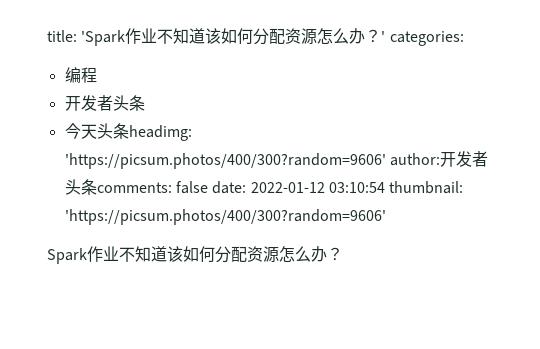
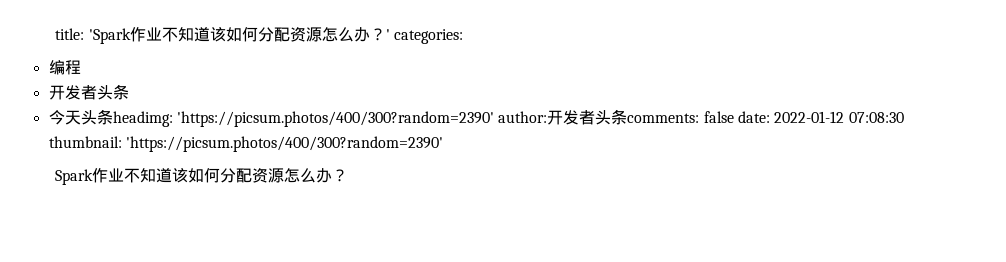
- 今天头条headimg: 'https://picsum.photos/400/300?random=9606' author:开发者头条comments: false date: 2022-01-12 03:10:54 thumbnail: 'https://picsum.photos/400/300?random=9606'
+ 今天头条headimg: 'https://picsum.photos/400/300?random=2390' author:开发者头条comments: false date: 2022-01-12 07:08:30 thumbnail: 'https://picsum.photos/400/300?random=2390'

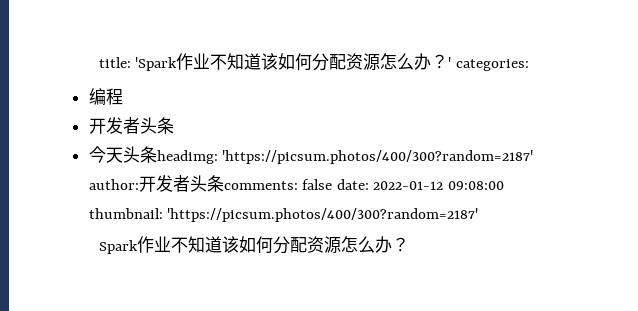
- 今天头条headimg: 'https://picsum.photos/400/300?random=2390' author:开发者头条comments: false date: 2022-01-12 07:08:30 thumbnail: 'https://picsum.photos/400/300?random=2390'
+ 今天头条headimg: 'https://picsum.photos/400/300?random=2187' author:开发者头条comments: false date: 2022-01-12 09:08:00 thumbnail: 'https://picsum.photos/400/300?random=2187'

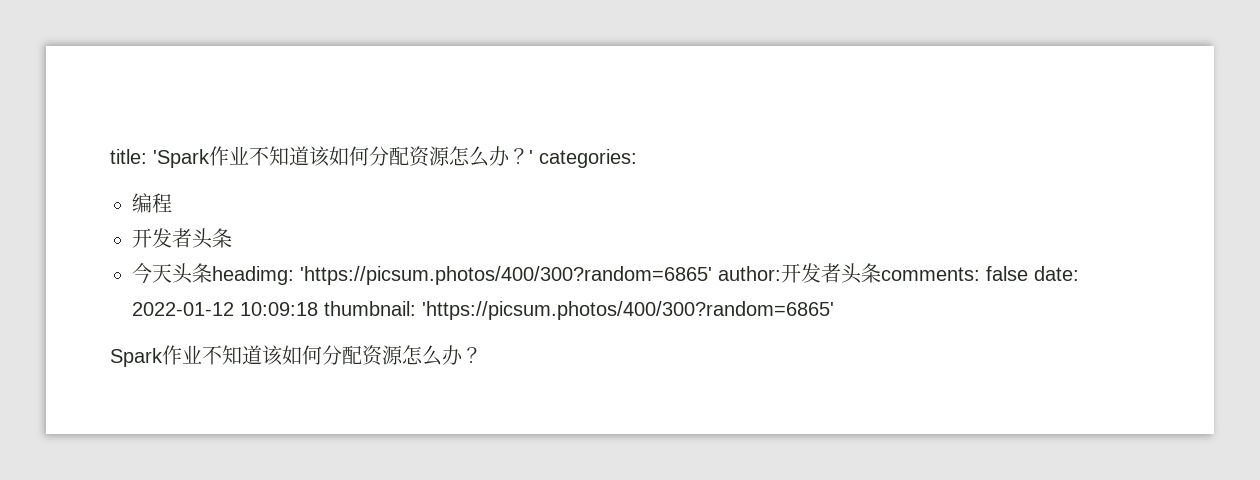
- 今天头条headimg: 'https://picsum.photos/400/300?random=2187' author:开发者头条comments: false date: 2022-01-12 09:08:00 thumbnail: 'https://picsum.photos/400/300?random=2187'
+ 今天头条headimg: 'https://picsum.photos/400/300?random=6865' author:开发者头条comments: false date: 2022-01-12 10:09:18 thumbnail: 'https://picsum.photos/400/300?random=6865'

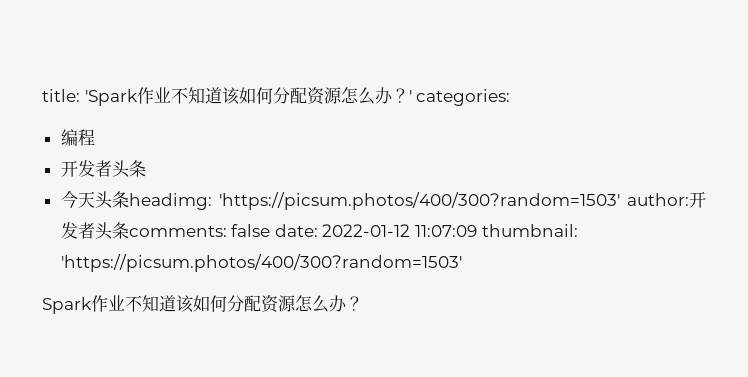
- 今天头条headimg: 'https://picsum.photos/400/300?random=6865' author:开发者头条comments: false date: 2022-01-12 10:09:18 thumbnail: 'https://picsum.photos/400/300?random=6865'
+ 今天头条headimg: 'https://picsum.photos/400/300?random=1503' author:开发者头条comments: false date: 2022-01-12 11:07:09 thumbnail: 'https://picsum.photos/400/300?random=1503'

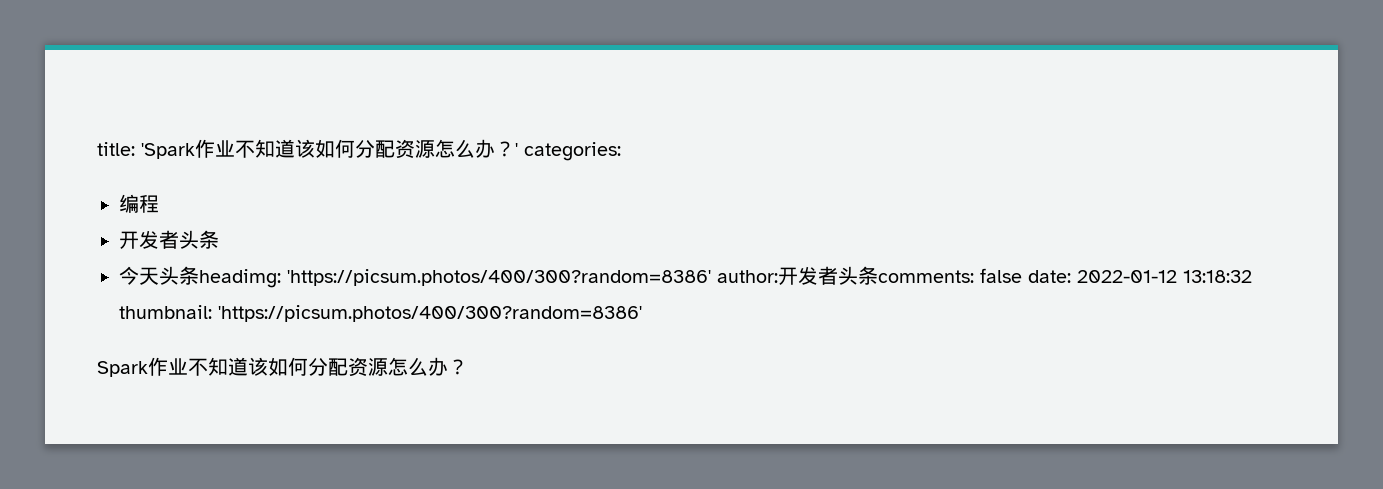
- 今天头条headimg: 'https://picsum.photos/400/300?random=1503' author:开发者头条comments: false date: 2022-01-12 11:07:09 thumbnail: 'https://picsum.photos/400/300?random=1503'
+ 今天头条headimg: 'https://picsum.photos/400/300?random=8386' author:开发者头条comments: false date: 2022-01-12 13:18:32 thumbnail: 'https://picsum.photos/400/300?random=8386'

